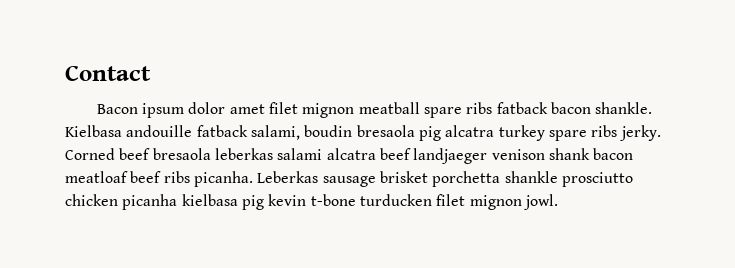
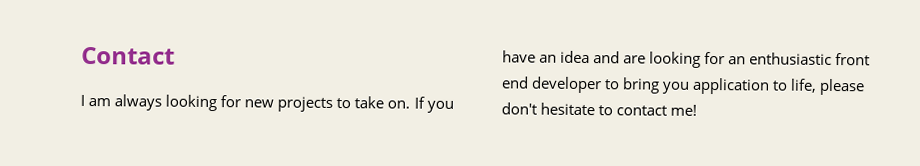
- Bacon ipsum dolor amet filet mignon meatball spare ribs fatback bacon shankle. Kielbasa andouille fatback salami, boudin bresaola pig alcatra turkey spare ribs jerky. Corned beef bresaola leberkas salami alcatra beef landjaeger venison shank bacon meatloaf beef ribs picanha. Leberkas sausage brisket porchetta shankle prosciutto chicken picanha kielbasa pig kevin t-bone turducken filet mignon jowl.
+ I am always looking for new projects to take on. If you have an idea and are looking for an enthusiastic front end developer to bring you application to life, please don't hesitate to contact me!

